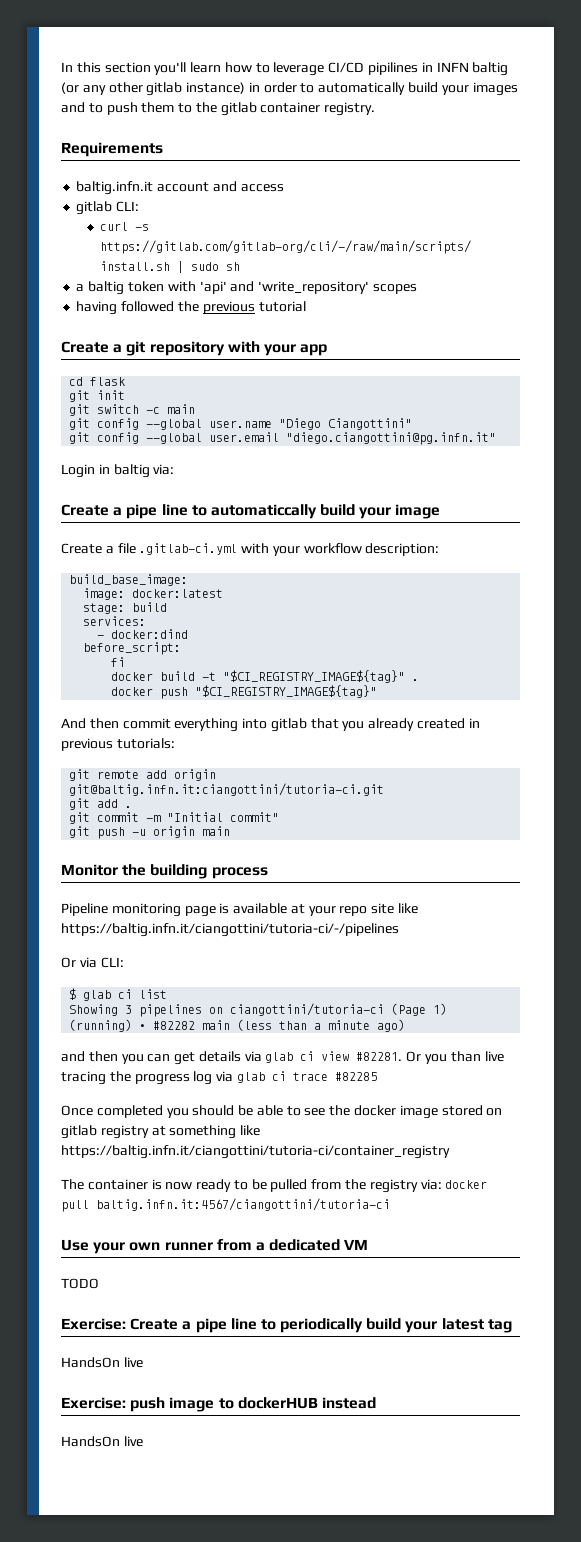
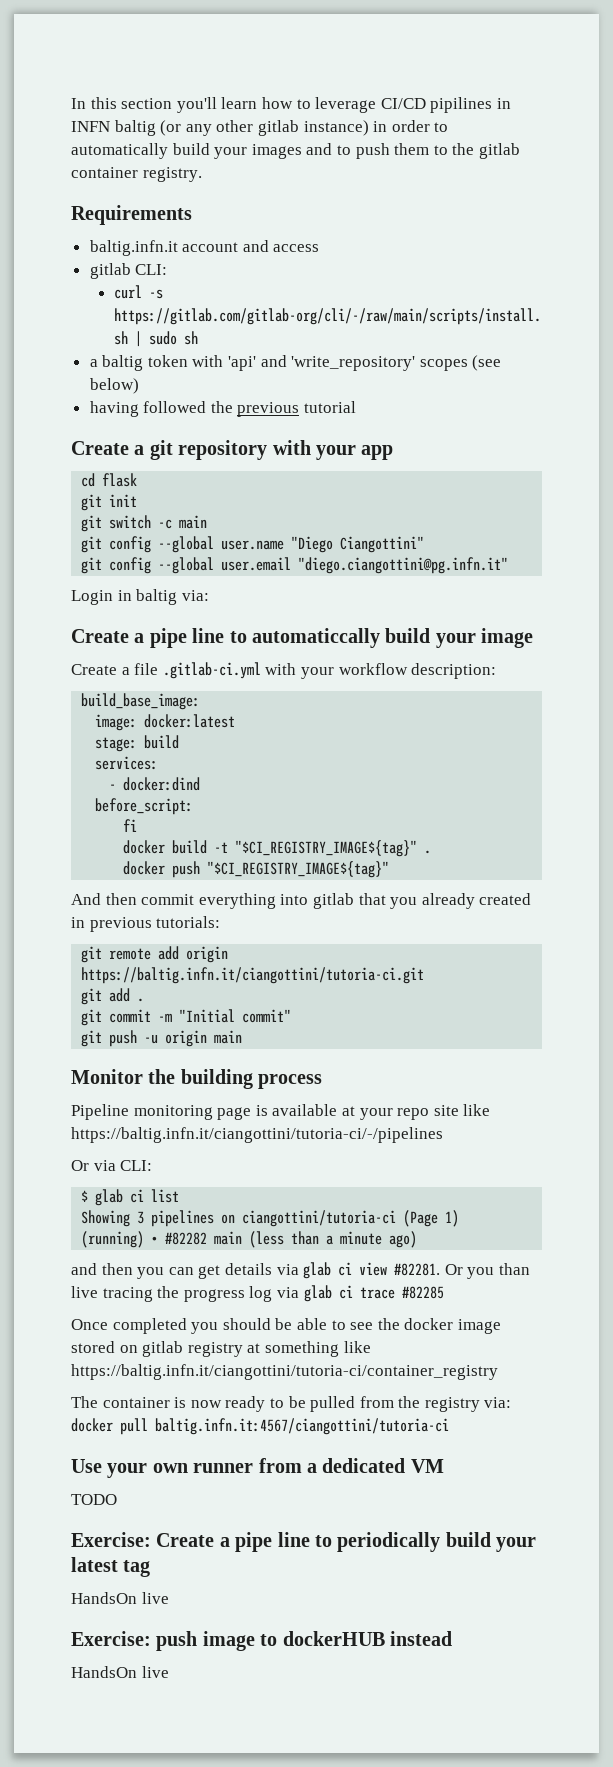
- a baltig token with 'api' and 'write_repository' scopes
+ a baltig token with 'api' and 'write_repository' scopes (see below)
- git remote add origin git@baltig.infn.it:ciangottini/tutoria-ci.git
+ git remote add origin https://baltig.infn.it/ciangottini/tutoria-ci.git

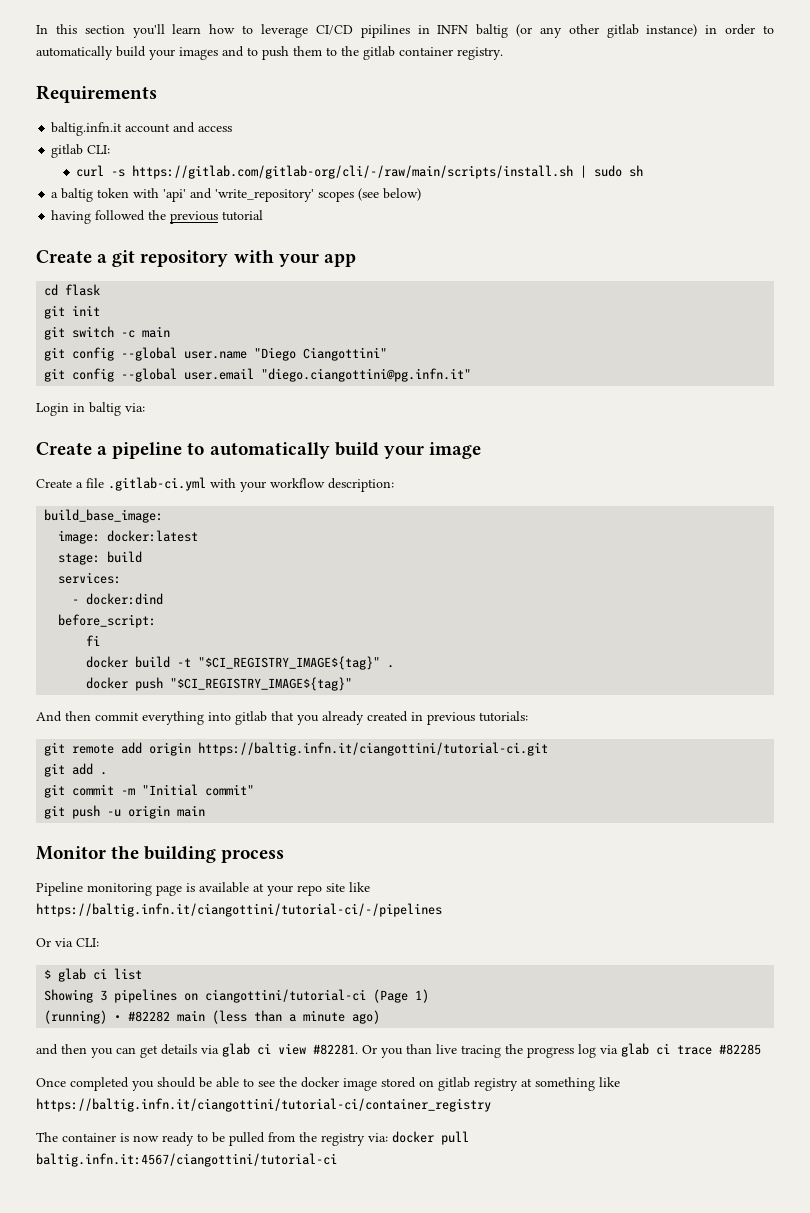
- Create a pipe line to automaticcally build your image
+ Create a pipeline to automatically build your image
- git remote add origin https://baltig.infn.it/ciangottini/tutoria-ci.git
+ git remote add origin https://baltig.infn.it/ciangottini/tutorial-ci.git
- Pipeline monitoring page is available at your repo site like https://baltig.infn.it/ciangottini/tutoria-ci/-/pipelines
+ Pipeline monitoring page is available at your repo site like https://baltig.infn.it/ciangottini/tutorial-ci/-/pipelines
- Showing 3 pipelines on ciangottini/tutoria-ci (Page 1)
+ Showing 3 pipelines on ciangottini/tutorial-ci (Page 1)
- Once completed you should be able to see the docker image stored on gitlab registry at something like https://baltig.infn.it/ciangottini/tutoria-ci/container_registry
+ Once completed you should be able to see the docker image stored on gitlab registry at something like https://baltig.infn.it/ciangottini/tutorial-ci/container_registry
- The container is now ready to be pulled from the registry via: docker pull baltig.infn.it:4567/ciangottini/tutoria-ci
- Use your own runner from a dedicated VM
- TODO
- Exercise: Create a pipe line to periodically build your latest tag
- HandsOn live
- Exercise: push image to dockerHUB instead
- HandsOn live
+ The container is now ready to be pulled from the registry via: docker pull baltig.infn.it:4567/ciangottini/tutorial-ci

